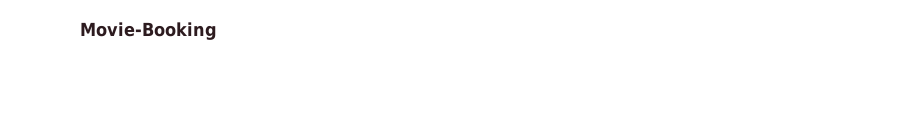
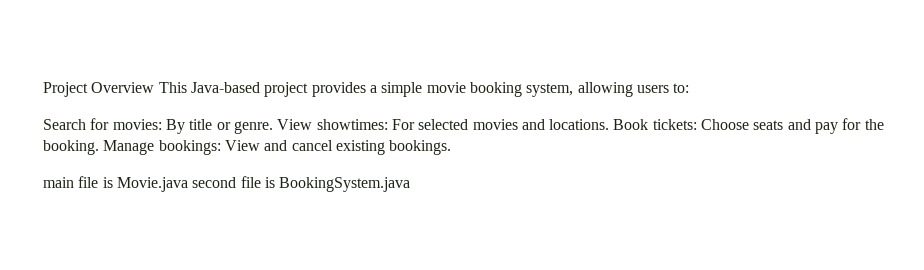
- Movie-Booking
+ Project Overview This Java-based project provides a simple movie booking system, allowing users to:
+ Search for movies: By title or genre. View showtimes: For selected movies and locations. Book tickets: Choose seats and pay for the booking. Manage bookings: View and cancel existing bookings.
+ main file is Movie.java second file is BookingSystem.java

